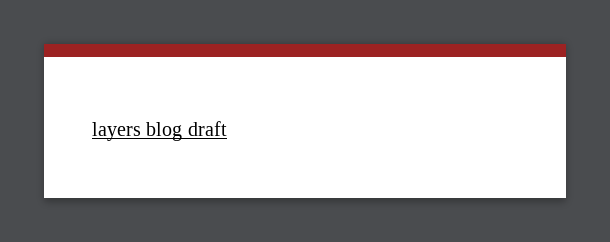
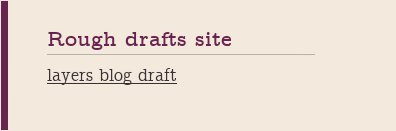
+ Rough drafts site

